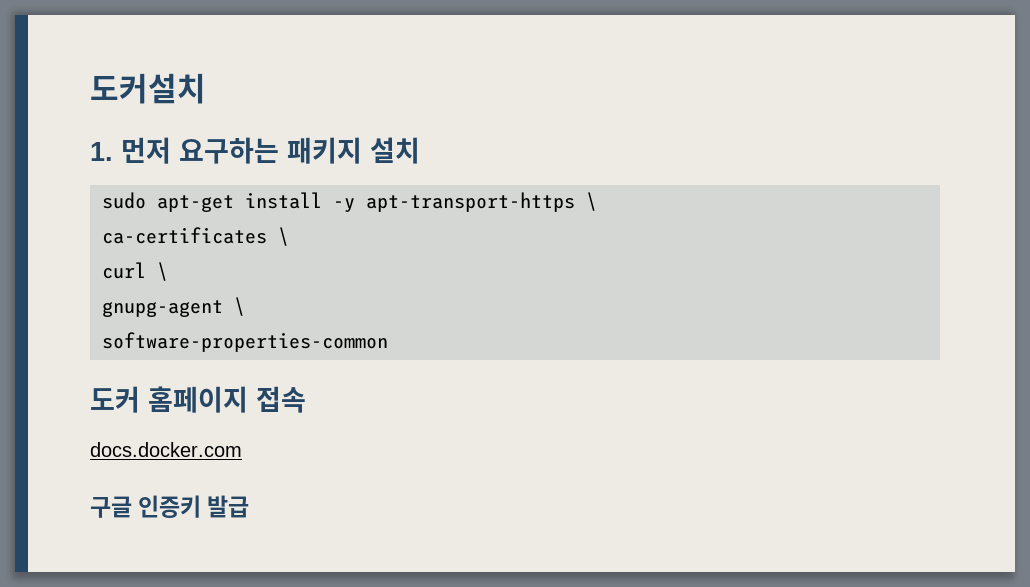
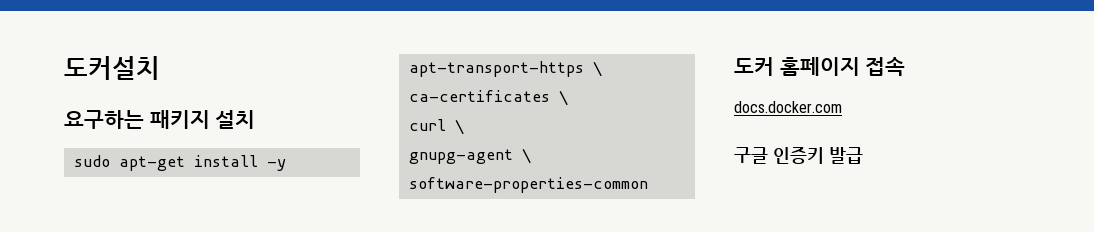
- 1. 먼저 요구하는 패키지 설치
+ 요구하는 패키지 설치

